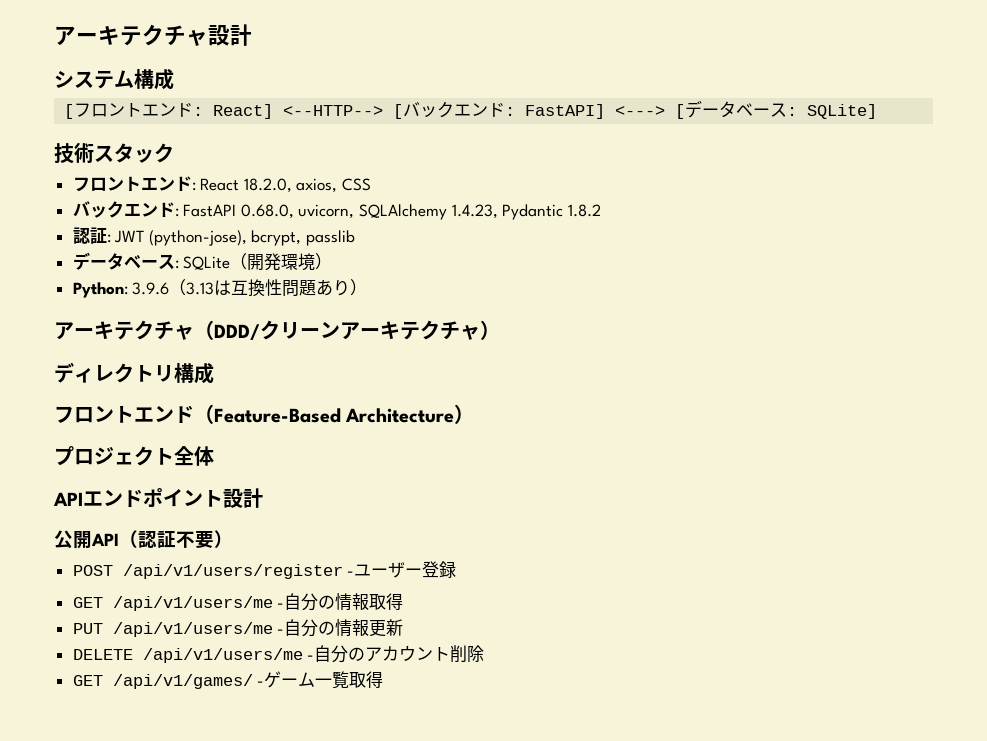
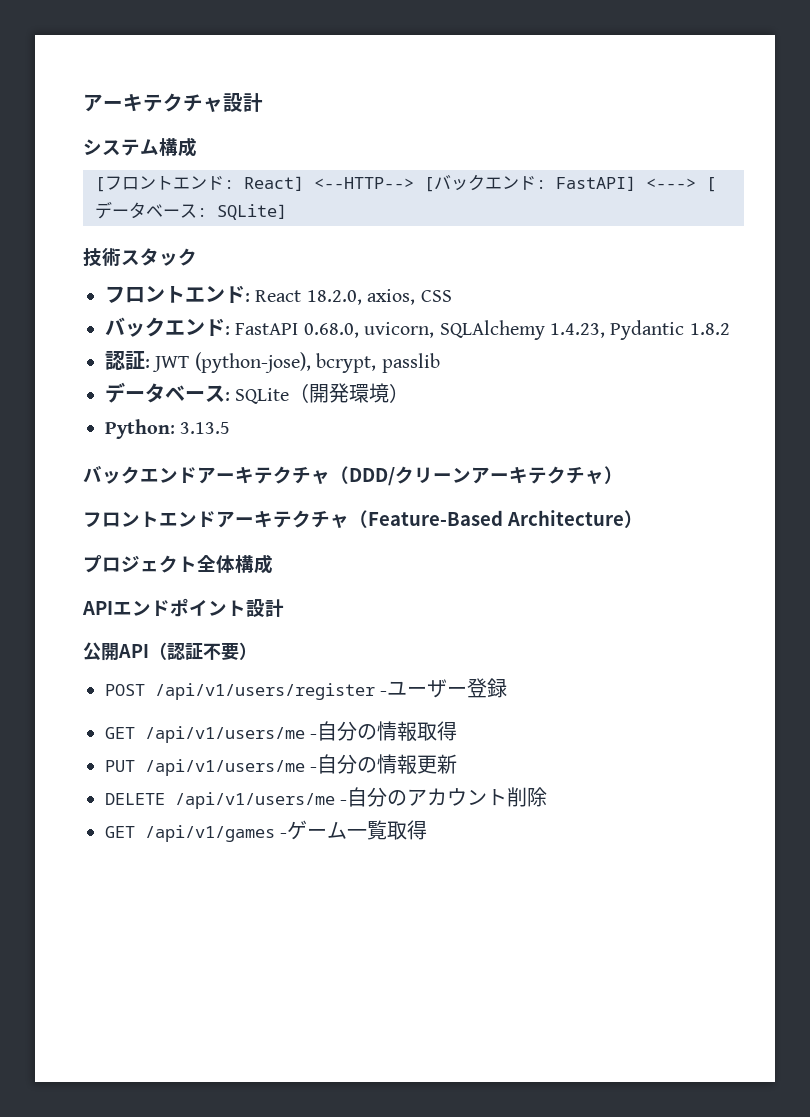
- Python: 3.9.6（3.13は互換性問題あり）
- アーキテクチャ（DDD/クリーンアーキテクチャ）
+ Python: 3.13.5
+ バックエンドアーキテクチャ（DDD/クリーンアーキテクチャ）
- ディレクトリ構成
- フロントエンド（Feature-Based Architecture）
+ フロントエンドアーキテクチャ（Feature-Based Architecture）
- プロジェクト全体
+ プロジェクト全体構成
- GET /api/v1/games/ -ゲーム一覧取得
+ GET /api/v1/games -ゲーム一覧取得

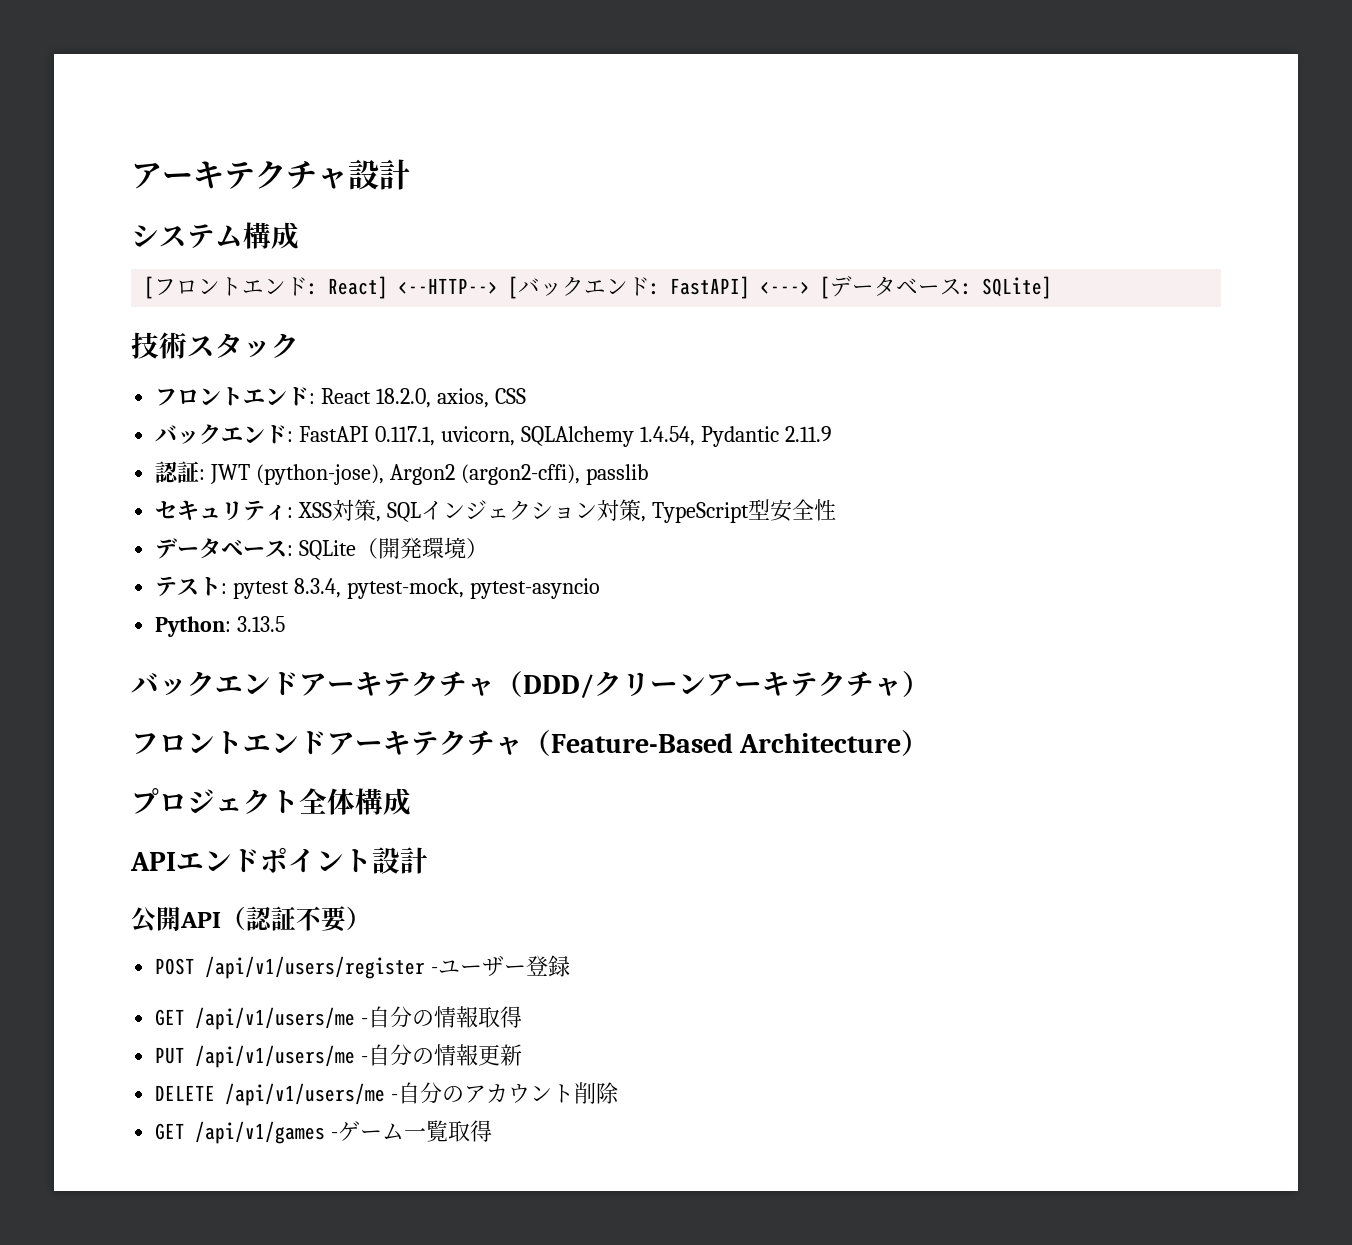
- バックエンド: FastAPI 0.68.0, uvicorn, SQLAlchemy 1.4.23, Pydantic 1.8.2
+ バックエンド: FastAPI 0.117.1, uvicorn, SQLAlchemy 1.4.54, Pydantic 2.11.9
- 認証: JWT (python-jose), bcrypt, passlib
+ 認証: JWT (python-jose), Argon2 (argon2-cffi), passlib
+ セキュリティ: XSS対策, SQLインジェクション対策, TypeScript型安全性
+ テスト: pytest 8.3.4, pytest-mock, pytest-asyncio

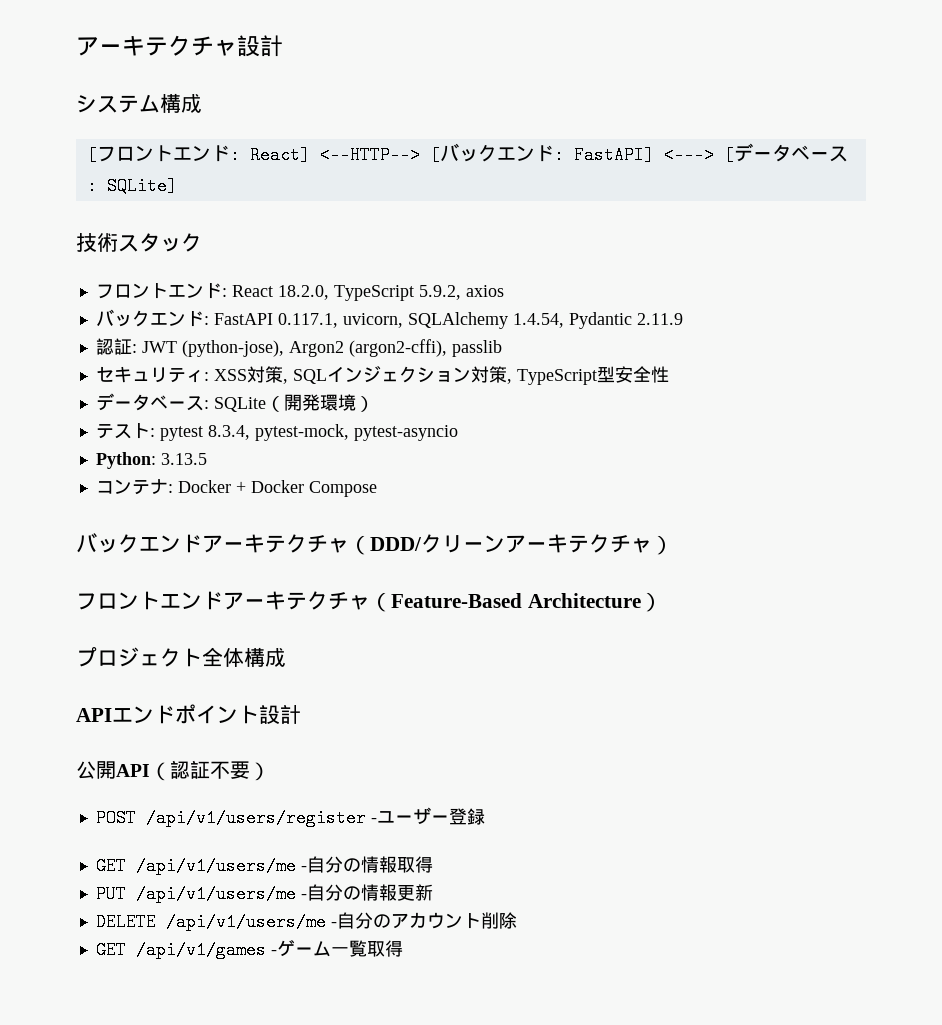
- フロントエンド: React 18.2.0, axios, CSS
+ フロントエンド: React 18.2.0, TypeScript 5.9.2, axios
+ コンテナ: Docker + Docker Compose

